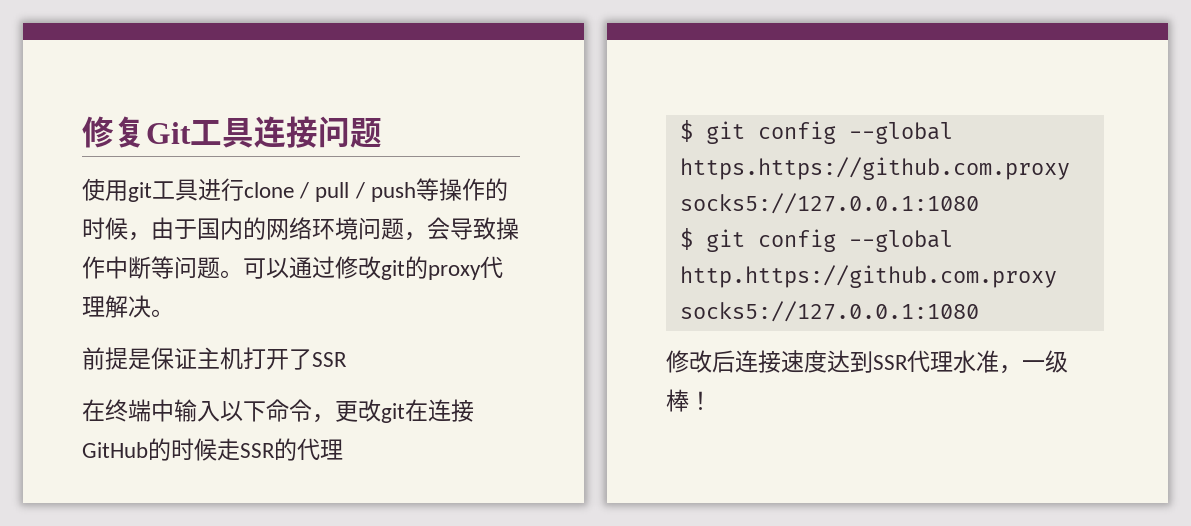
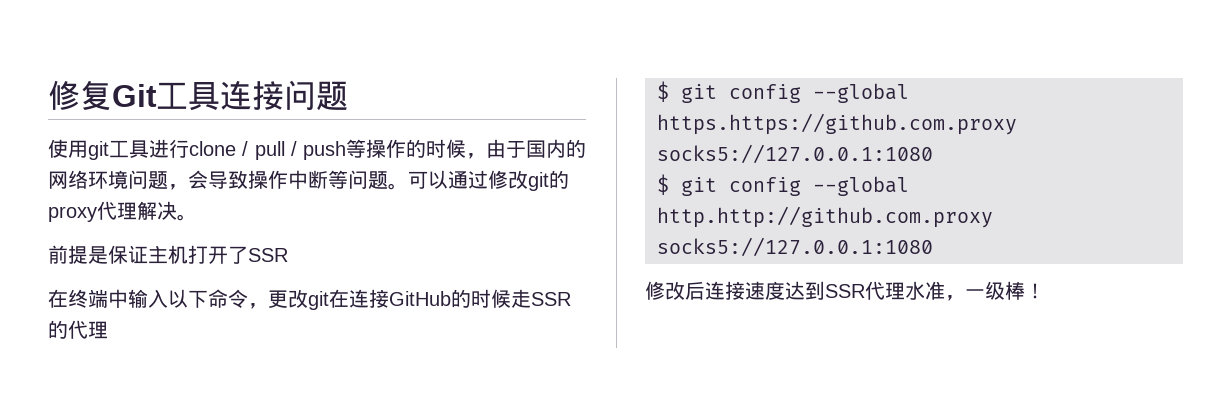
- $ git config --global http.https://github.com.proxy socks5://127.0.0.1:1080
+ $ git config --global http.http://github.com.proxy socks5://127.0.0.1:1080

